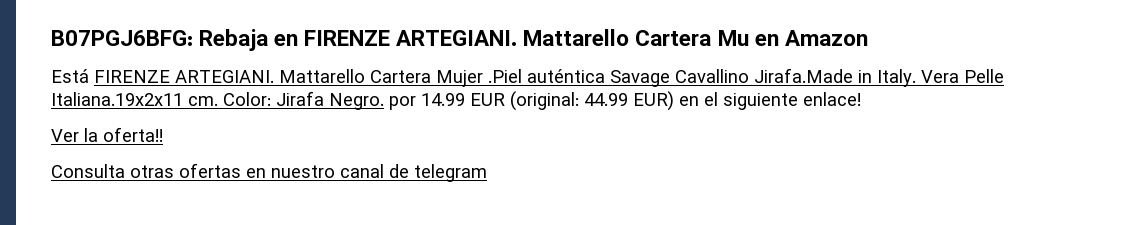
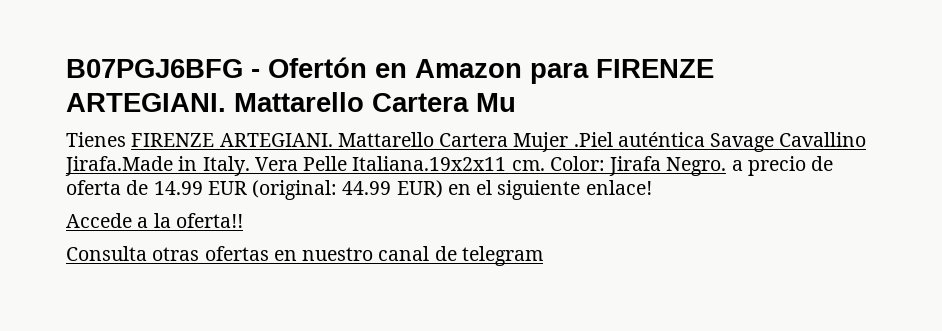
- B07PGJ6BFG: Rebaja en FIRENZE ARTEGIANI.
+ B07PGJ6BFG - Ofertón en Amazon para FIRENZE ARTEGIANI.
- Mattarello Cartera Mu en Amazon
- Está FIRENZE ARTEGIANI.
+ Mattarello Cartera Mu
+ Tienes FIRENZE ARTEGIANI.
- Color: Jirafa Negro. por 14.99 EUR (original: 44.99 EUR) en el siguiente enlace!
+ Color: Jirafa Negro. a precio de oferta de 14.99 EUR (original: 44.99 EUR) en el siguiente enlace!
- Ver la oferta!!
+ Accede a la oferta!!

